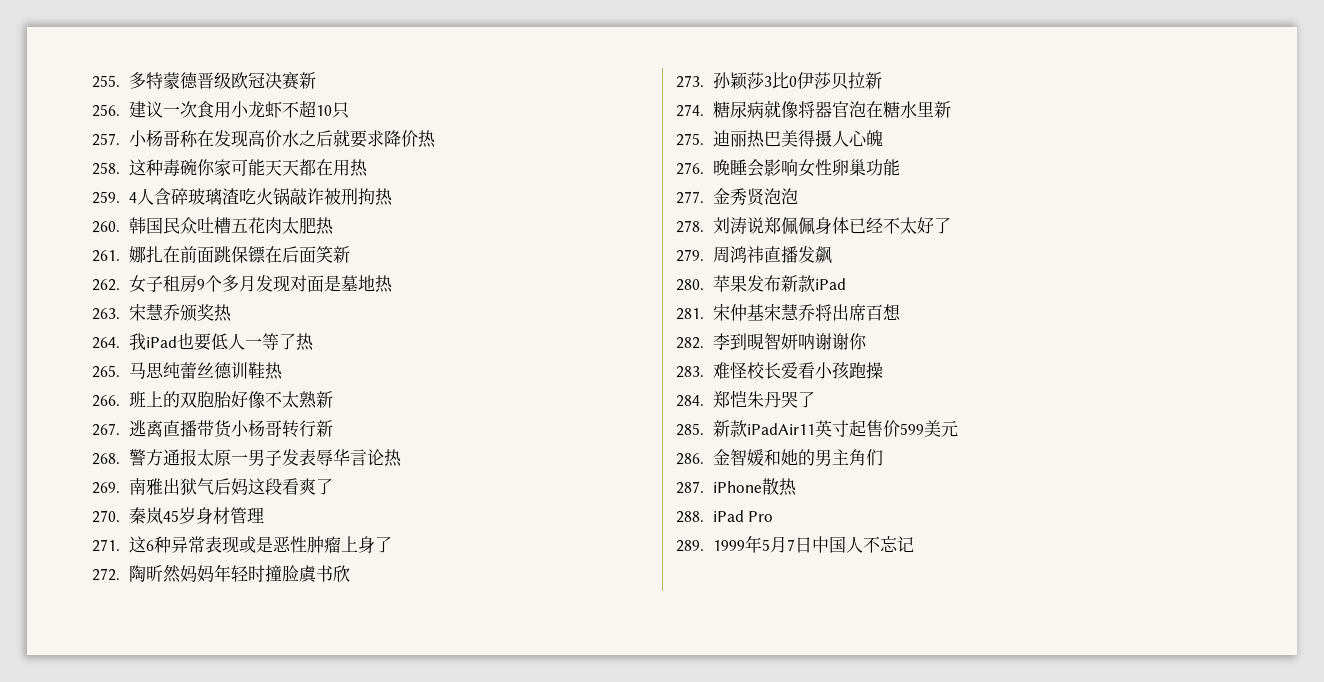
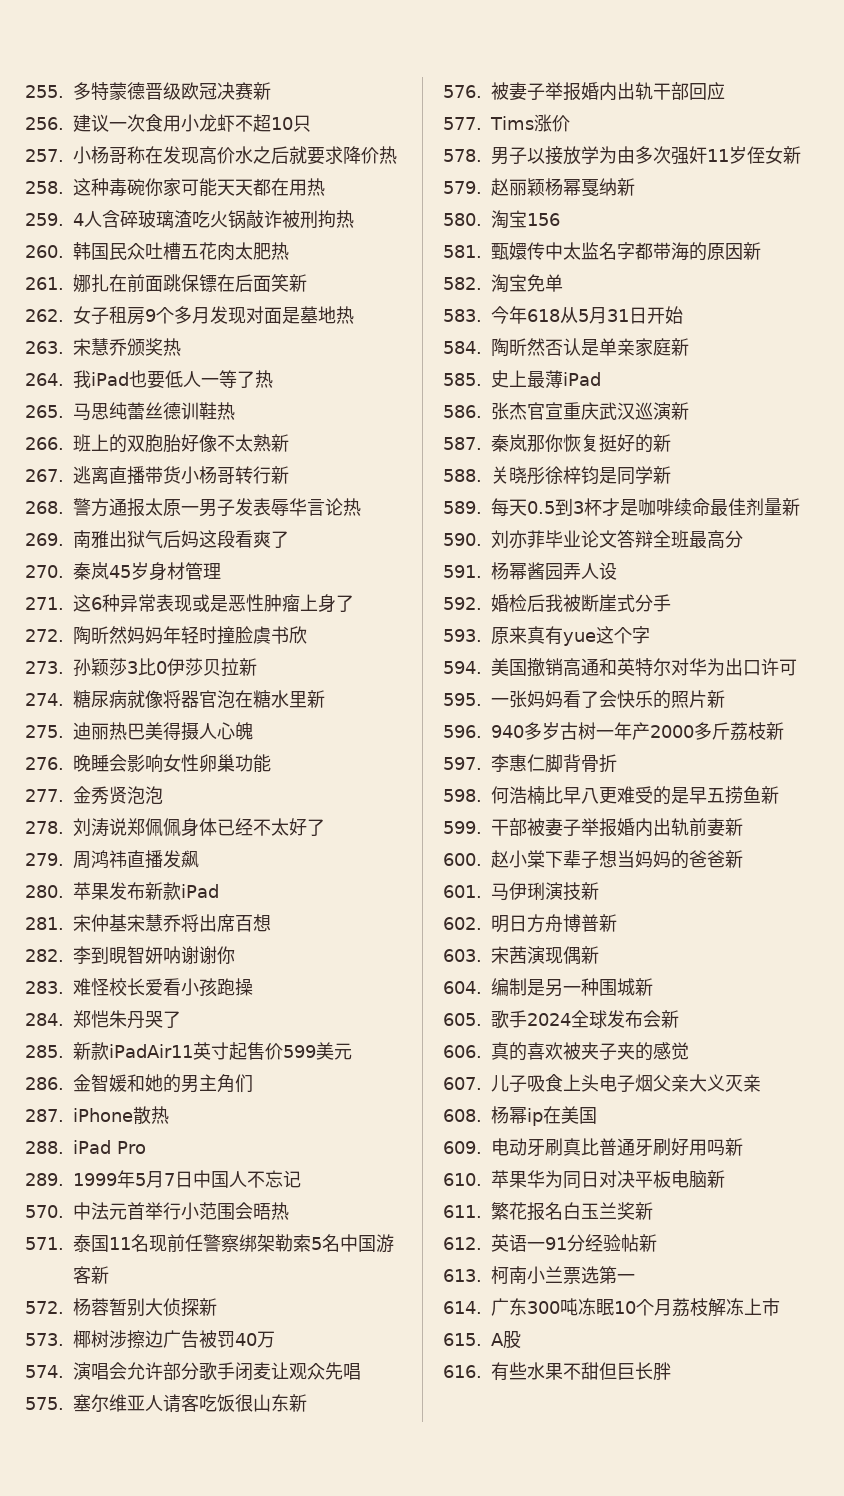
+ 570.中法元首举行小范围会晤热
+ 571.泰国11名现前任警察绑架勒索5名中国游客新
+ 572.杨蓉暂别大侦探新
+ 573.椰树涉擦边广告被罚40万
+ 574.演唱会允许部分歌手闭麦让观众先唱
+ 575.塞尔维亚人请客吃饭很山东新
+ 576.被妻子举报婚内出轨干部回应
+ 577. Tims涨价
+ 578.男子以接放学为由多次强奸11岁侄女新
+ 579.赵丽颖杨幂戛纳新
+ 580.淘宝156
+ 581.甄嬛传中太监名字都带海的原因新
+ 582.淘宝免单
+ 583.今年618从5月31日开始
+ 584.陶昕然否认是单亲家庭新
+ 585.史上最薄iPad
+ 586.张杰官宣重庆武汉巡演新
+ 587.秦岚那你恢复挺好的新
+ 588.关晓彤徐梓钧是同学新
+ 589.每天0.5到3杯才是咖啡续命最佳剂量新
+ 590.刘亦菲毕业论文答辩全班最高分
+ 591.杨幂酱园弄人设
+ 592.婚检后我被断崖式分手
+ 593.原来真有yue这个字
+ 594.美国撤销高通和英特尔对华为出口许可
+ 595.一张妈妈看了会快乐的照片新
+ 596. 940多岁古树一年产2000多斤荔枝新
+ 597.李惠仁脚背骨折
+ 598.何浩楠比早八更难受的是早五捞鱼新
+ 599.干部被妻子举报婚内出轨前妻新
+ 600.赵小棠下辈子想当妈妈的爸爸新
+ 601.马伊琍演技新
+ 602.明日方舟博普新
+ 603.宋茜演现偶新
+ 604.编制是另一种围城新
+ 605.歌手2024全球发布会新
+ 606.真的喜欢被夹子夹的感觉
+ 607.儿子吸食上头电子烟父亲大义灭亲
+ 608.杨幂ip在美国
+ 609.电动牙刷真比普通牙刷好用吗新
+ 610.苹果华为同日对决平板电脑新
+ 611.繁花报名白玉兰奖新
+ 612.英语一91分经验帖新
+ 613.柯南小兰票选第一
+ 614.广东300吨冻眠10个月荔枝解冻上市
+ 615. A股
+ 616.有些水果不甜但巨长胖

